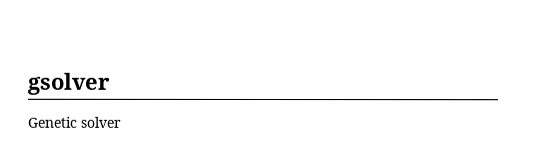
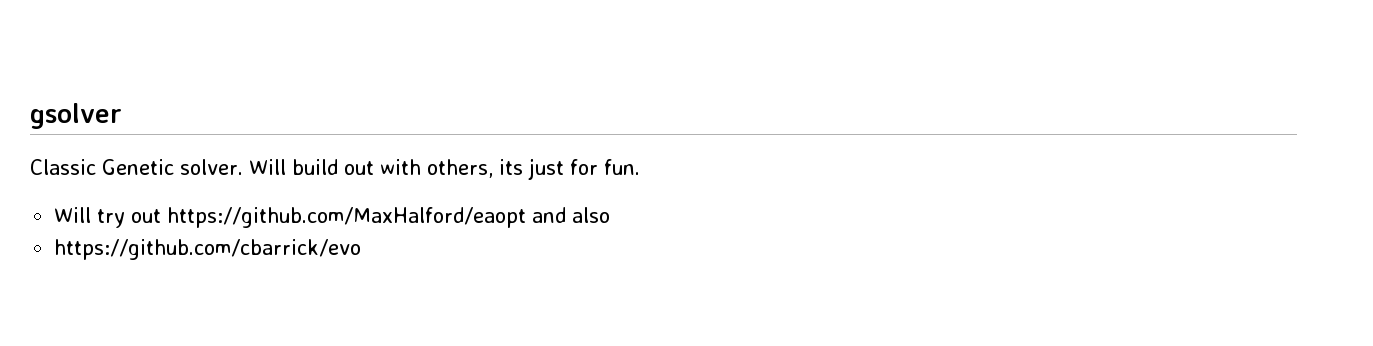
- Genetic solver
+ Classic Genetic solver. Will build out with others, its just for fun.
+ Will try out https://github.com/MaxHalford/eaopt and also
+ https://github.com/cbarrick/evo

